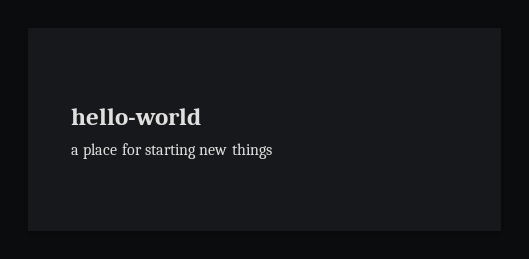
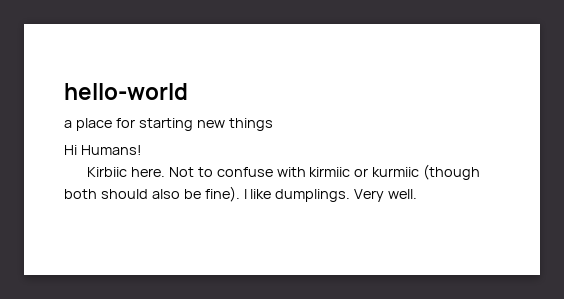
+ Hi Humans!
+ Kirbiic here. Not to confuse with kirmiic or kurmiic (though both should also be fine). I like dumplings. Very well.

